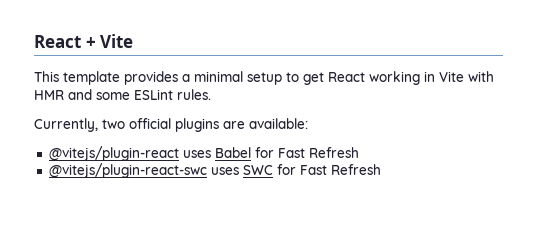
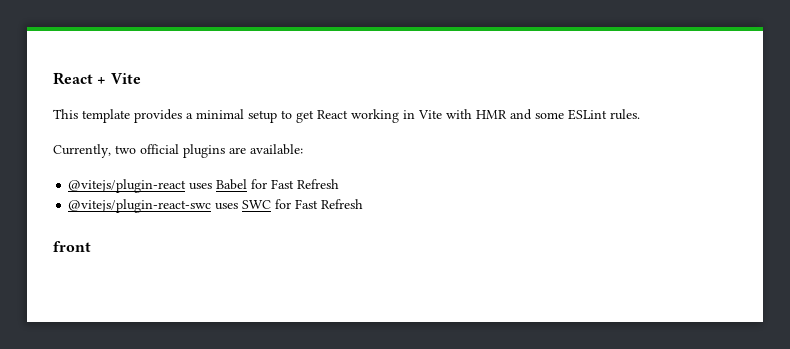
+ front

